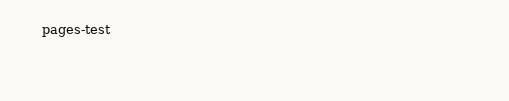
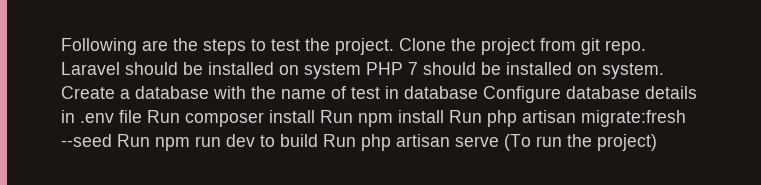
- pages-test
+ Following are the steps to test the project. Clone the project from git repo. Laravel should be installed on system PHP 7 should be installed on system. Create a database with the name of test in database Configure database details in .env file Run composer install Run npm install Run php artisan migrate:fresh --seed Run npm run dev to build Run php artisan serve (To run the project)

